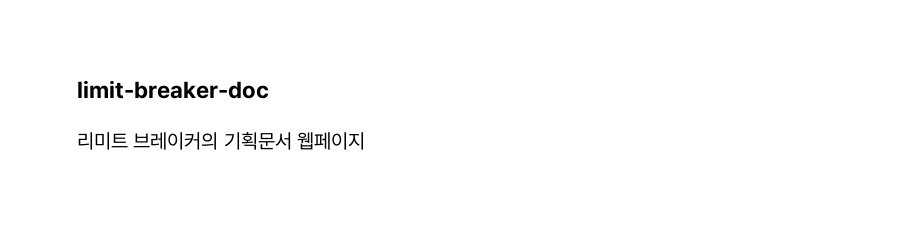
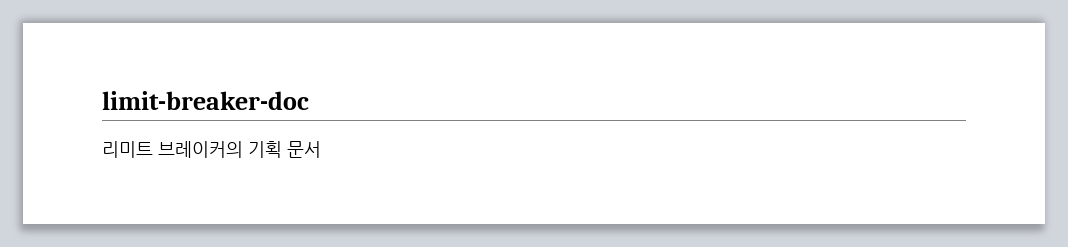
- 리미트 브레이커의 기획문서 웹페이지
+ 리미트 브레이커의 기획 문서

